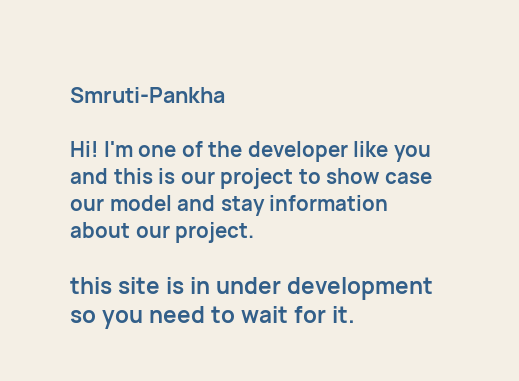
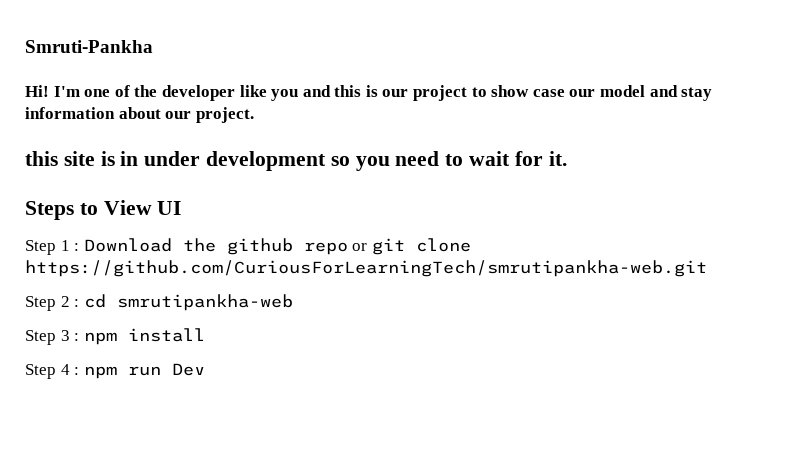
+ Steps to View UI
+ Step 1 : Download the github repo or git clone https://github.com/CuriousForLearningTech/smrutipankha-web.git
+ Step 2 : cd smrutipankha-web
+ Step 3 : npm install
+ Step 4 : npm run Dev

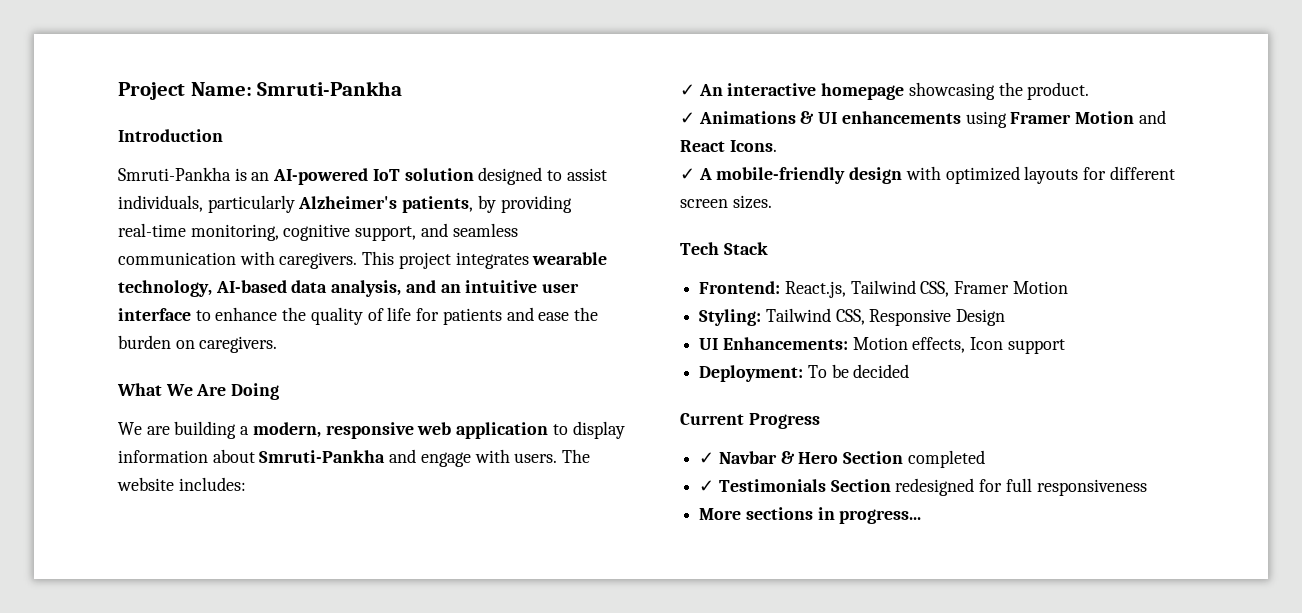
- Smruti-Pankha
+ Project Name: Smruti-Pankha
- Hi! I'm one of the developer like you and this is our project to show case our model and stay information about our project.
- this site is in under development so you need to wait for it.
- Steps to View UI
- Step 1 : Download the github repo or git clone https://github.com/CuriousForLearningTech/smrutipankha-web.git
- Step 2 : cd smrutipankha-web
- Step 3 : npm install
- Step 4 : npm run Dev
+ Introduction
+ Smruti-Pankha is an AI-powered IoT solution designed to assist individuals, particularly Alzheimer's patients, by providing real-time monitoring, cognitive support, and seamless communication with caregivers. This project integrates wearable technology, AI-based data analysis, and an intuitive user interface to enhance the quality of life for patients and ease the burden on caregivers.
+ What We Are Doing
+ We are building a modern, responsive web application to display information about Smruti-Pankha and engage with users. The website includes:
+ ✓ An interactive homepage showcasing the product.
+ ✓ Animations & UI enhancements using Framer Motion and React Icons.
+ ✓ A mobile-friendly design with optimized layouts for different screen sizes.
+ Tech Stack
+ Frontend: React.js, Tailwind CSS, Framer Motion
+ Styling: Tailwind CSS, Responsive Design
+ UI Enhancements: Motion effects, Icon support
+ Deployment: To be decided
+ Current Progress
+ ✓ Navbar & Hero Section completed
+ ✓ Testimonials Section redesigned for full responsiveness
+ More sections in progress...

